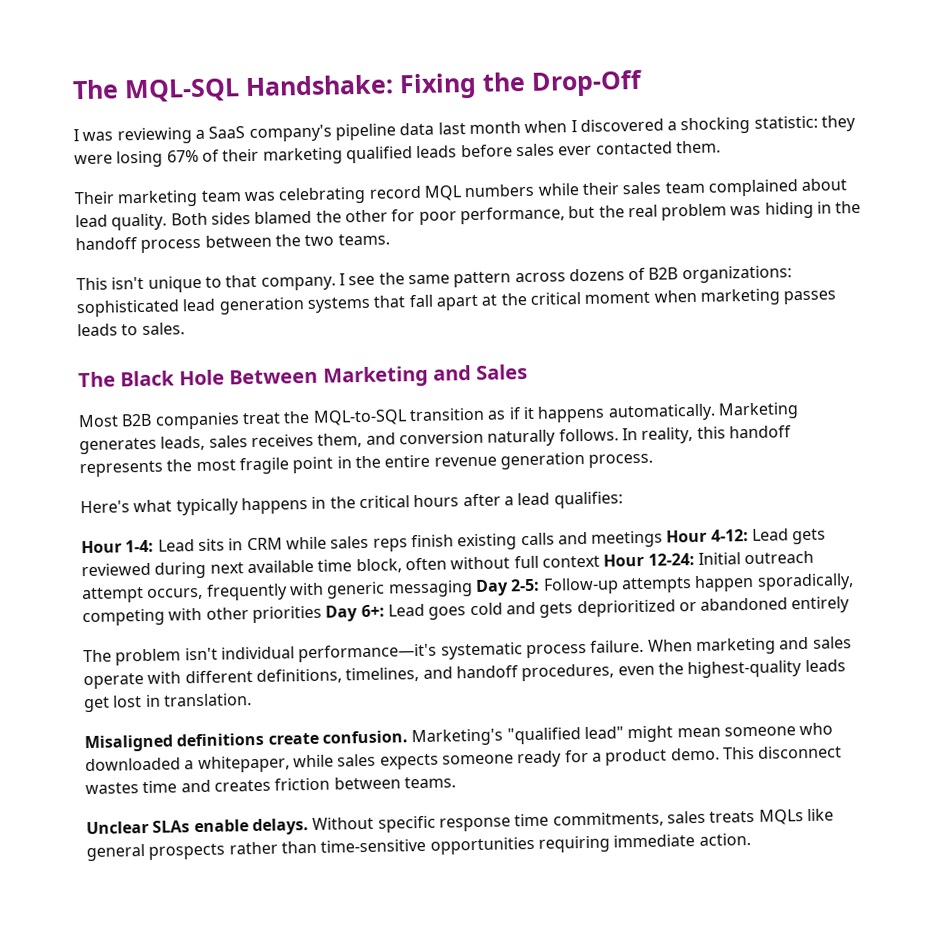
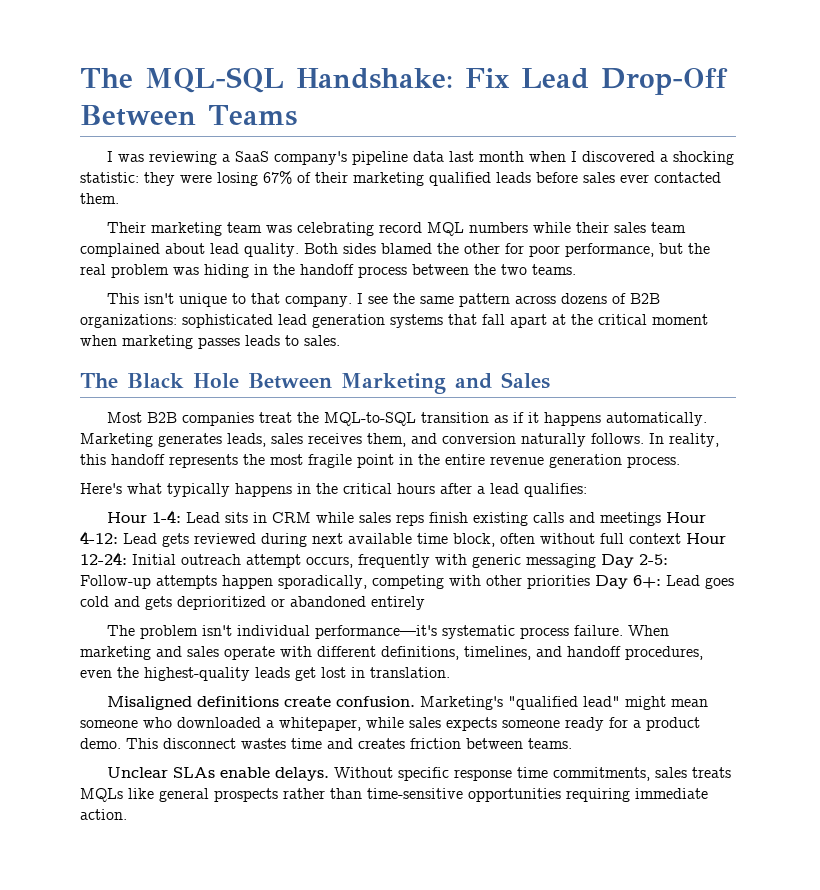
- The MQL-SQL Handshake: Fixing the Drop-Off
+ The MQL-SQL Handshake: Fix Lead Drop-Off Between Teams

